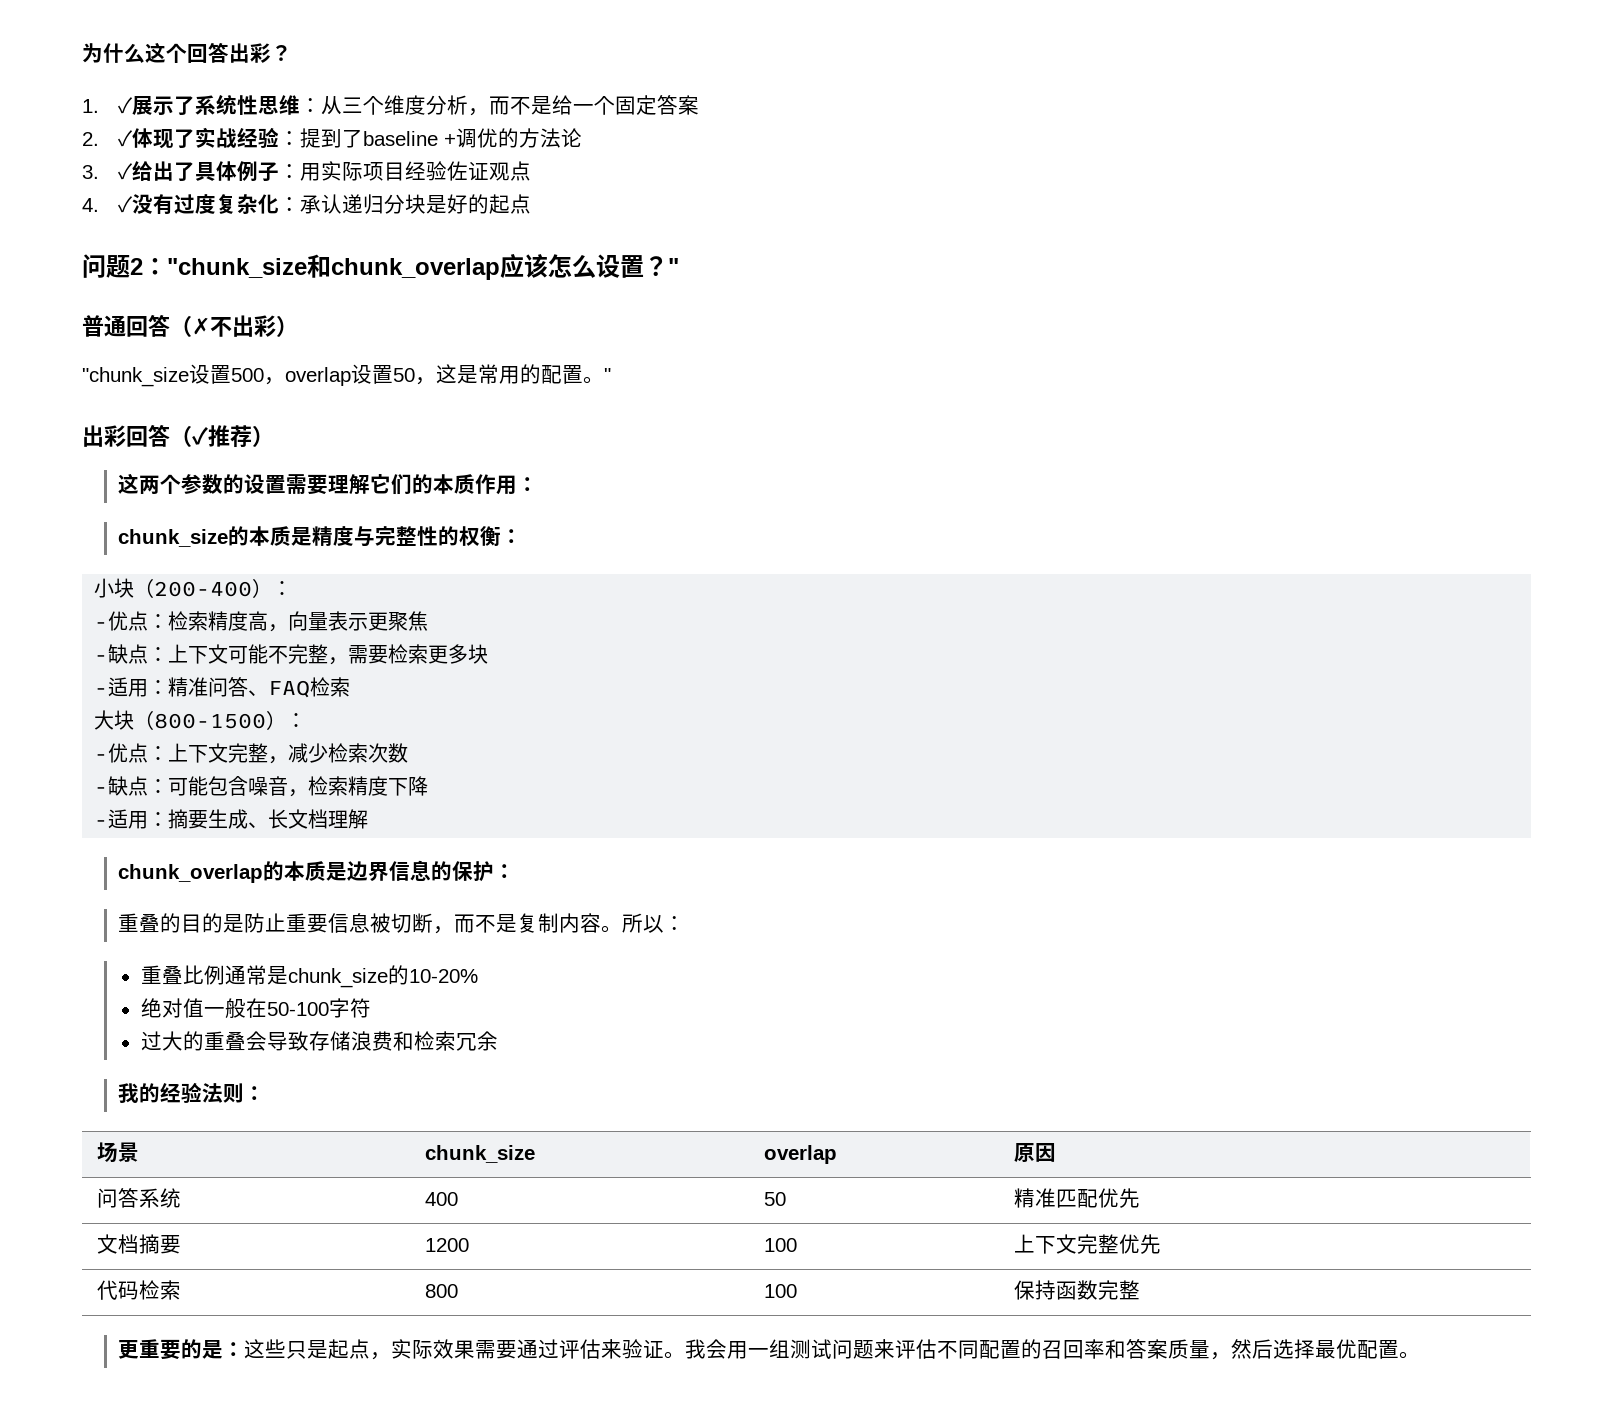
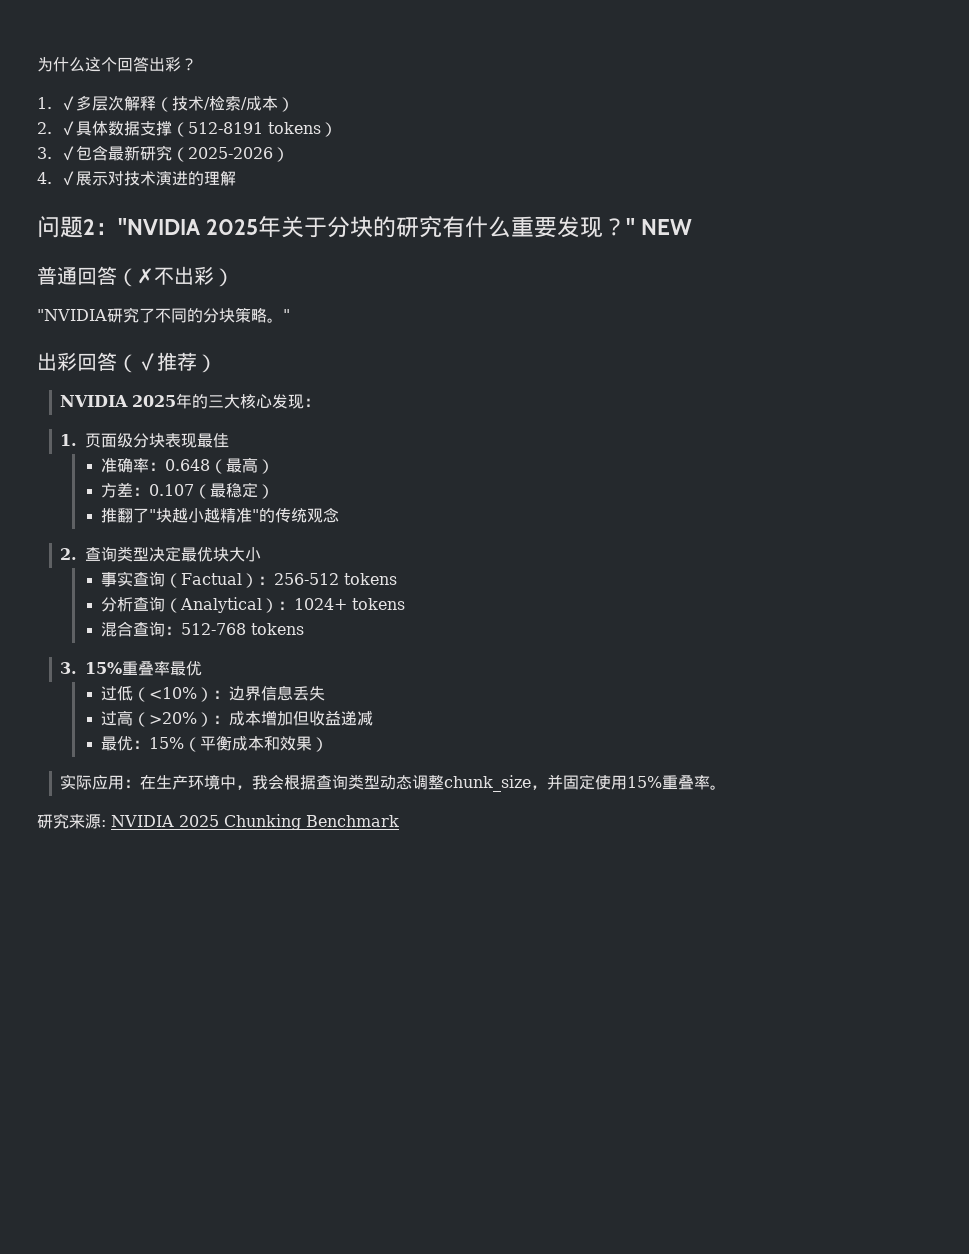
- 1. ✓展示了系统性思维：从三个维度分析，而不是给一个固定答案
- 2. ✓体现了实战经验：提到了baseline +调优的方法论
- 3. ✓给出了具体例子：用实际项目经验佐证观点
- 4. ✓没有过度复杂化：承认递归分块是好的起点
- 问题2："chunk_size和chunk_overlap应该怎么设置？"
+ 1. ✓多层次解释（技术/检索/成本）
+ 2. ✓具体数据支撑（512-8191 tokens）
+ 3. ✓包含最新研究（2025-2026）
+ 4. ✓展示对技术演进的理解
+ 问题2："NVIDIA 2025年关于分块的研究有什么重要发现？" NEW
- "chunk_size设置500，overlap设置50，这是常用的配置。
+ "NVIDIA研究了不同的分块策略。
- 这两个参数的设置需要理解它们的本质作用：
- chunk_size的本质是精度与完整性的权衡：
- 小块（200-400）：
- -优点：检索精度高，向量表示更聚焦
- -缺点：上下文可能不完整，需要检索更多块
- -适用：精准问答、FAQ检索
- 大块（800-1500）：
- -优点：上下文完整，减少检索次数
- -缺点：可能包含噪音，检索精度下降
- -适用：摘要生成、长文档理解
- chunk_overlap的本质是边界信息的保护：
- 重叠的目的是防止重要信息被切断，而不是复制内容。所以：
- 重叠比例通常是chunk_size的10-20%
- 绝对值一般在50-100字符
- 过大的重叠会导致存储浪费和检索冗余
- 我的经验法则：
- 场景 | chunk_size | overlap | 原因
- 问答系统 | 400 | 50 | 精准匹配优先
- 文档摘要 | 1200 | 100 | 上下文完整优先
- 代码检索 | 800 | 100 | 保持函数完整
- 更重要的是：这些只是起点，实际效果需要通过评估来验证。我会用一组测试问题来评估不同配置的召回率和答案质量，然后选择最优配置。
+ NVIDIA 2025年的三大核心发现：
+ 1.页面级分块表现最佳
+ 准确率：0.648（最高）
+ 方差：0.107（最稳定）
+ 推翻了"块越小越精准"的传统观念
+ 2.查询类型决定最优块大小
+ 事实查询（Factual）：256-512 tokens
+ 分析查询（Analytical）：1024+ tokens
+ 混合查询：512-768 tokens
+ 3. 15%重叠率最优
+ 过低（<10%）：边界信息丢失
+ 过高（>20%）：成本增加但收益递减
+ 最优：15%（平衡成本和效果）
+ 实际应用：在生产环境中，我会根据查询类型动态调整chunk_size，并固定使用15%重叠率。
+ 研究来源: NVIDIA 2025 Chunking Benchmark

